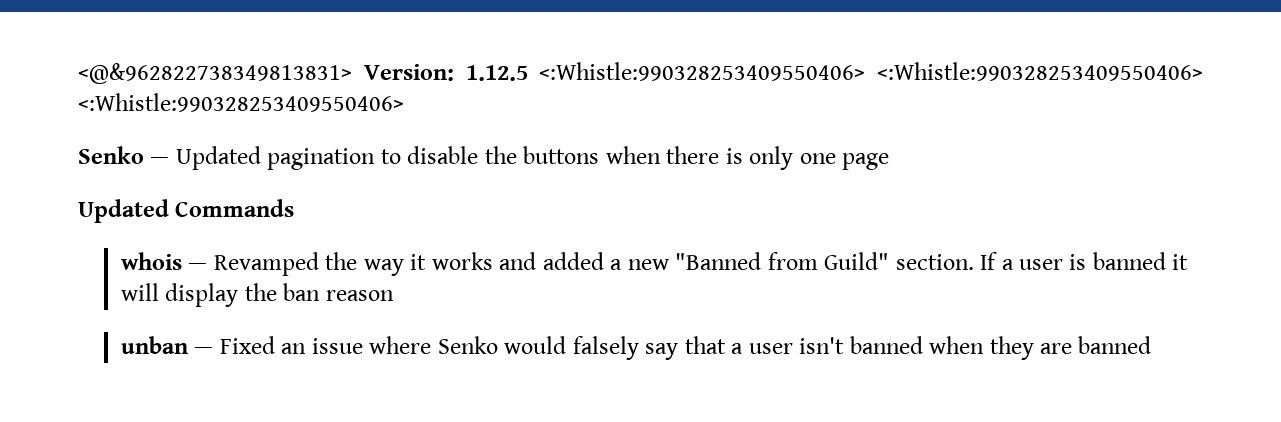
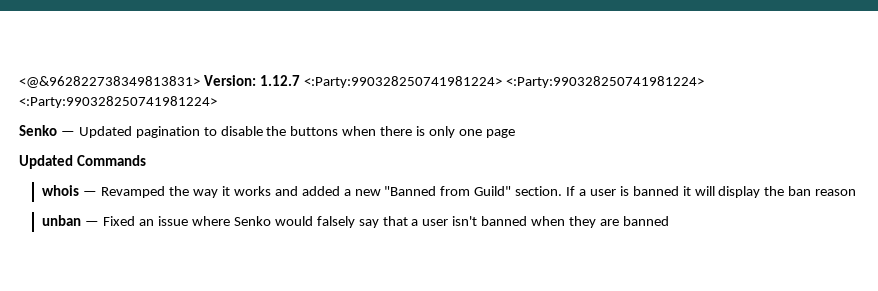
- <@&962822738349813831> Version: 1.12.5 <:Whistle:990328253409550406> <:Whistle:990328253409550406> <:Whistle:990328253409550406>
+ <@&962822738349813831> Version: 1.12.7 <:Party:990328250741981224> <:Party:990328250741981224> <:Party:990328250741981224>

